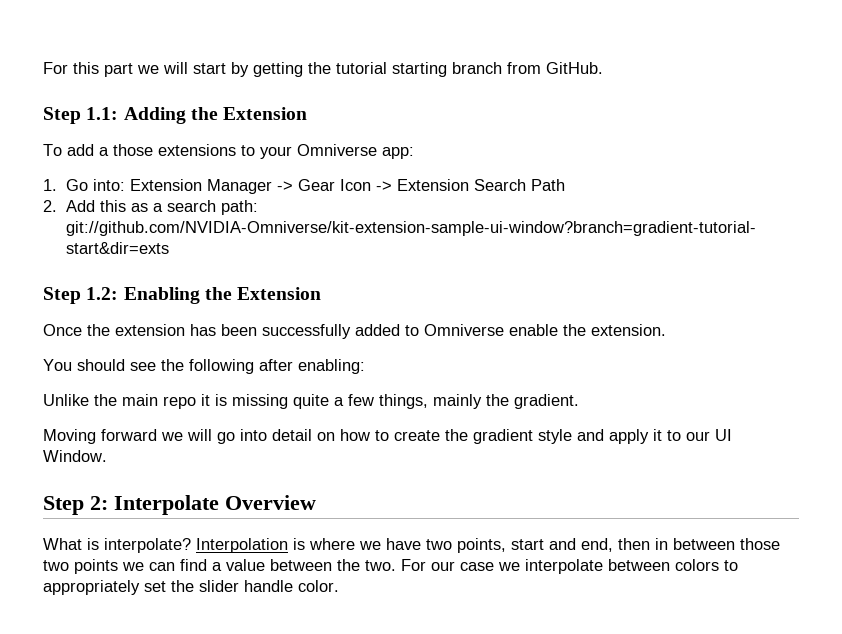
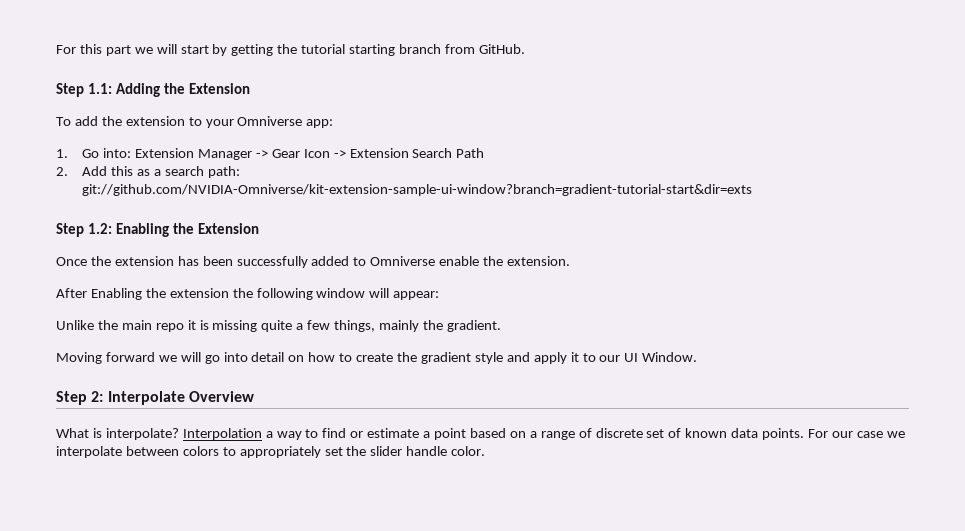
- To add a those extensions to your Omniverse app:
+ To add the extension to your Omniverse app:
- You should see the following after enabling:
+ After Enabling the extension the following window will appear:
- Interpolation is where we have two points, start and end, then in between those two points we can find a value between the two.
+ Interpolation a way to find or estimate a point based on a range of discrete set of known data points.

